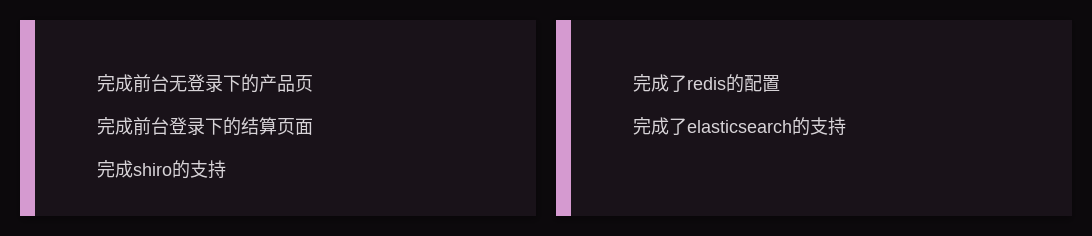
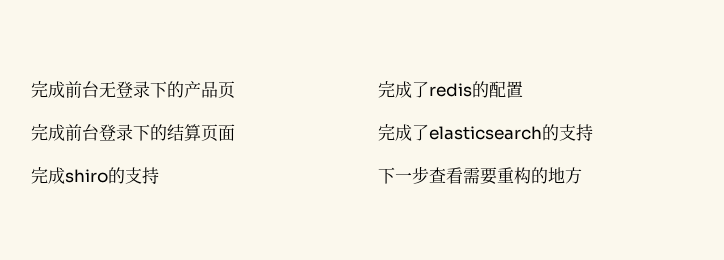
+ 下一步查看需要重构的地方

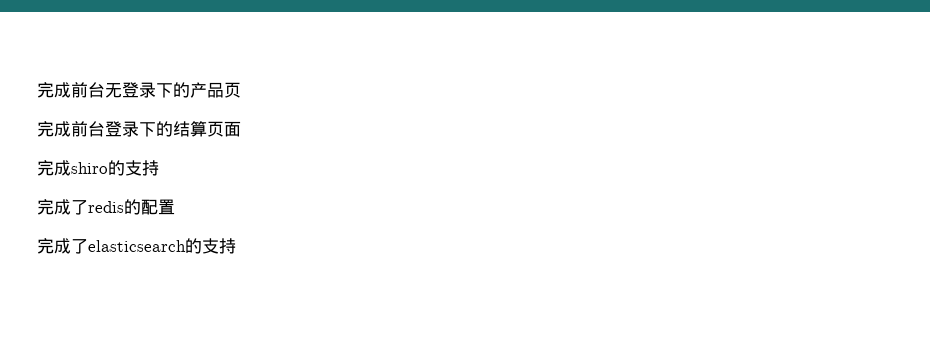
- 下一步查看需要重构的地方

